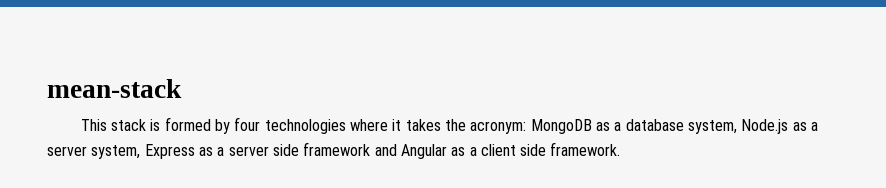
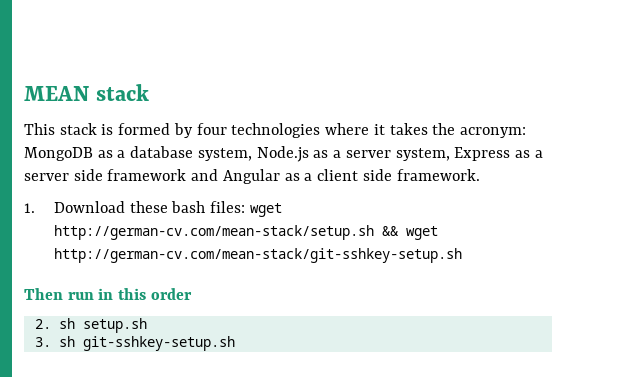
- mean-stack
+ MEAN stack
+ 1. Download these bash files: wget http://german-cv.com/mean-stack/setup.sh && wget http://german-cv.com/mean-stack/git-sshkey-setup.sh
+ Then run in this order
+ 2. sh setup.sh
+ 3. sh git-sshkey-setup.sh

